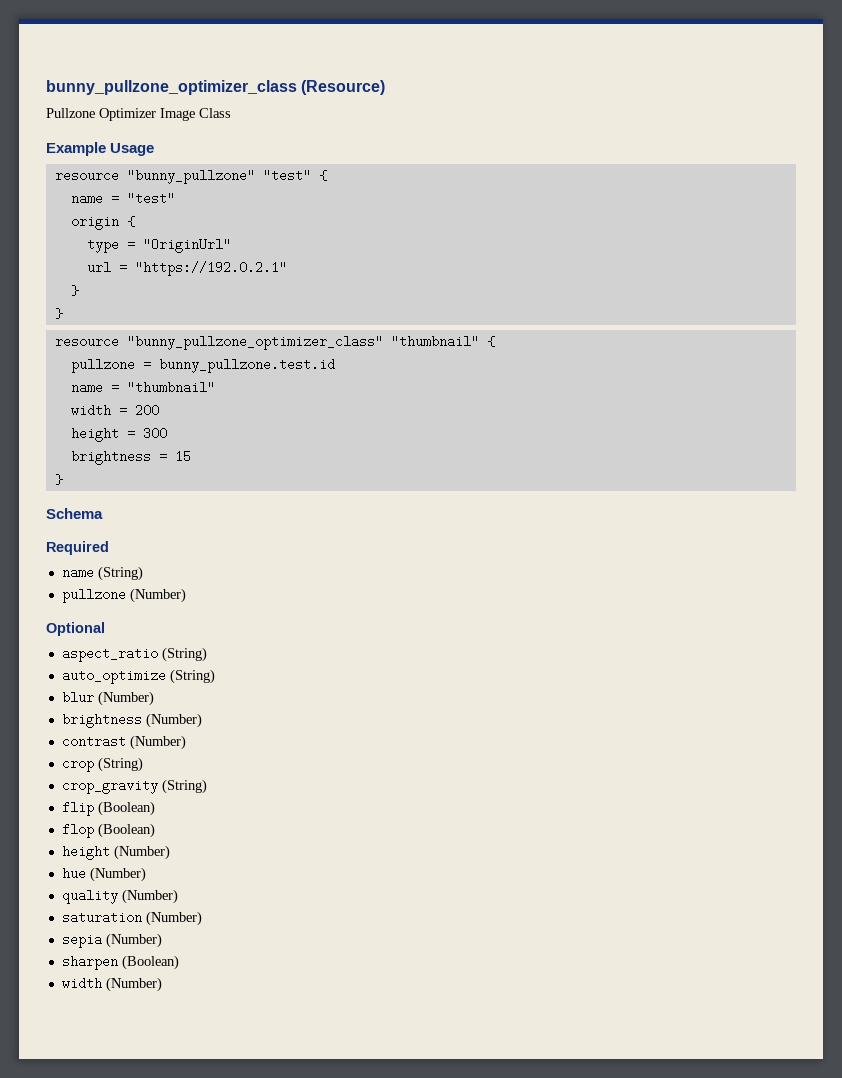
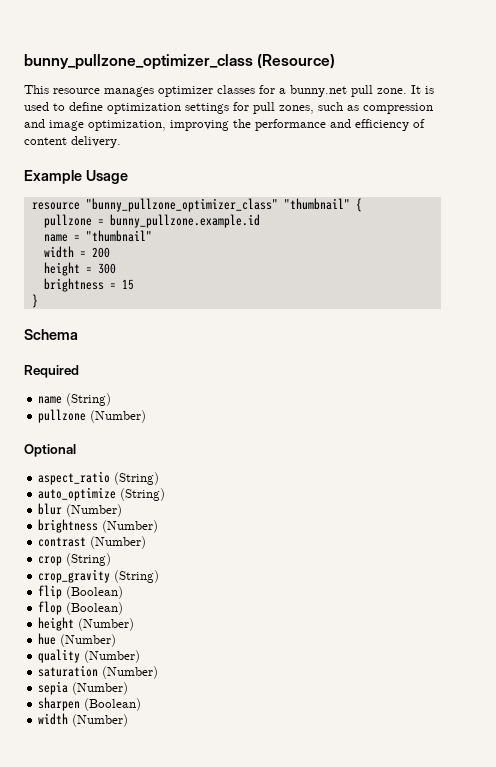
- Pullzone Optimizer Image Class
+ This resource manages optimizer classes for a bunny.net pull zone. It is used to define optimization settings for pull zones, such as compression and image optimization, improving the performance and efficiency of content delivery.
  Example Usage
- resource "bunny_pullzone" "test" {
- name = "test"
- origin {
- type = "OriginUrl"
- url = "https://192.0.2.1"
- }
- }
- pullzone = bunny_pullzone.test.id
+ pullzone = bunny_pullzone.example.id

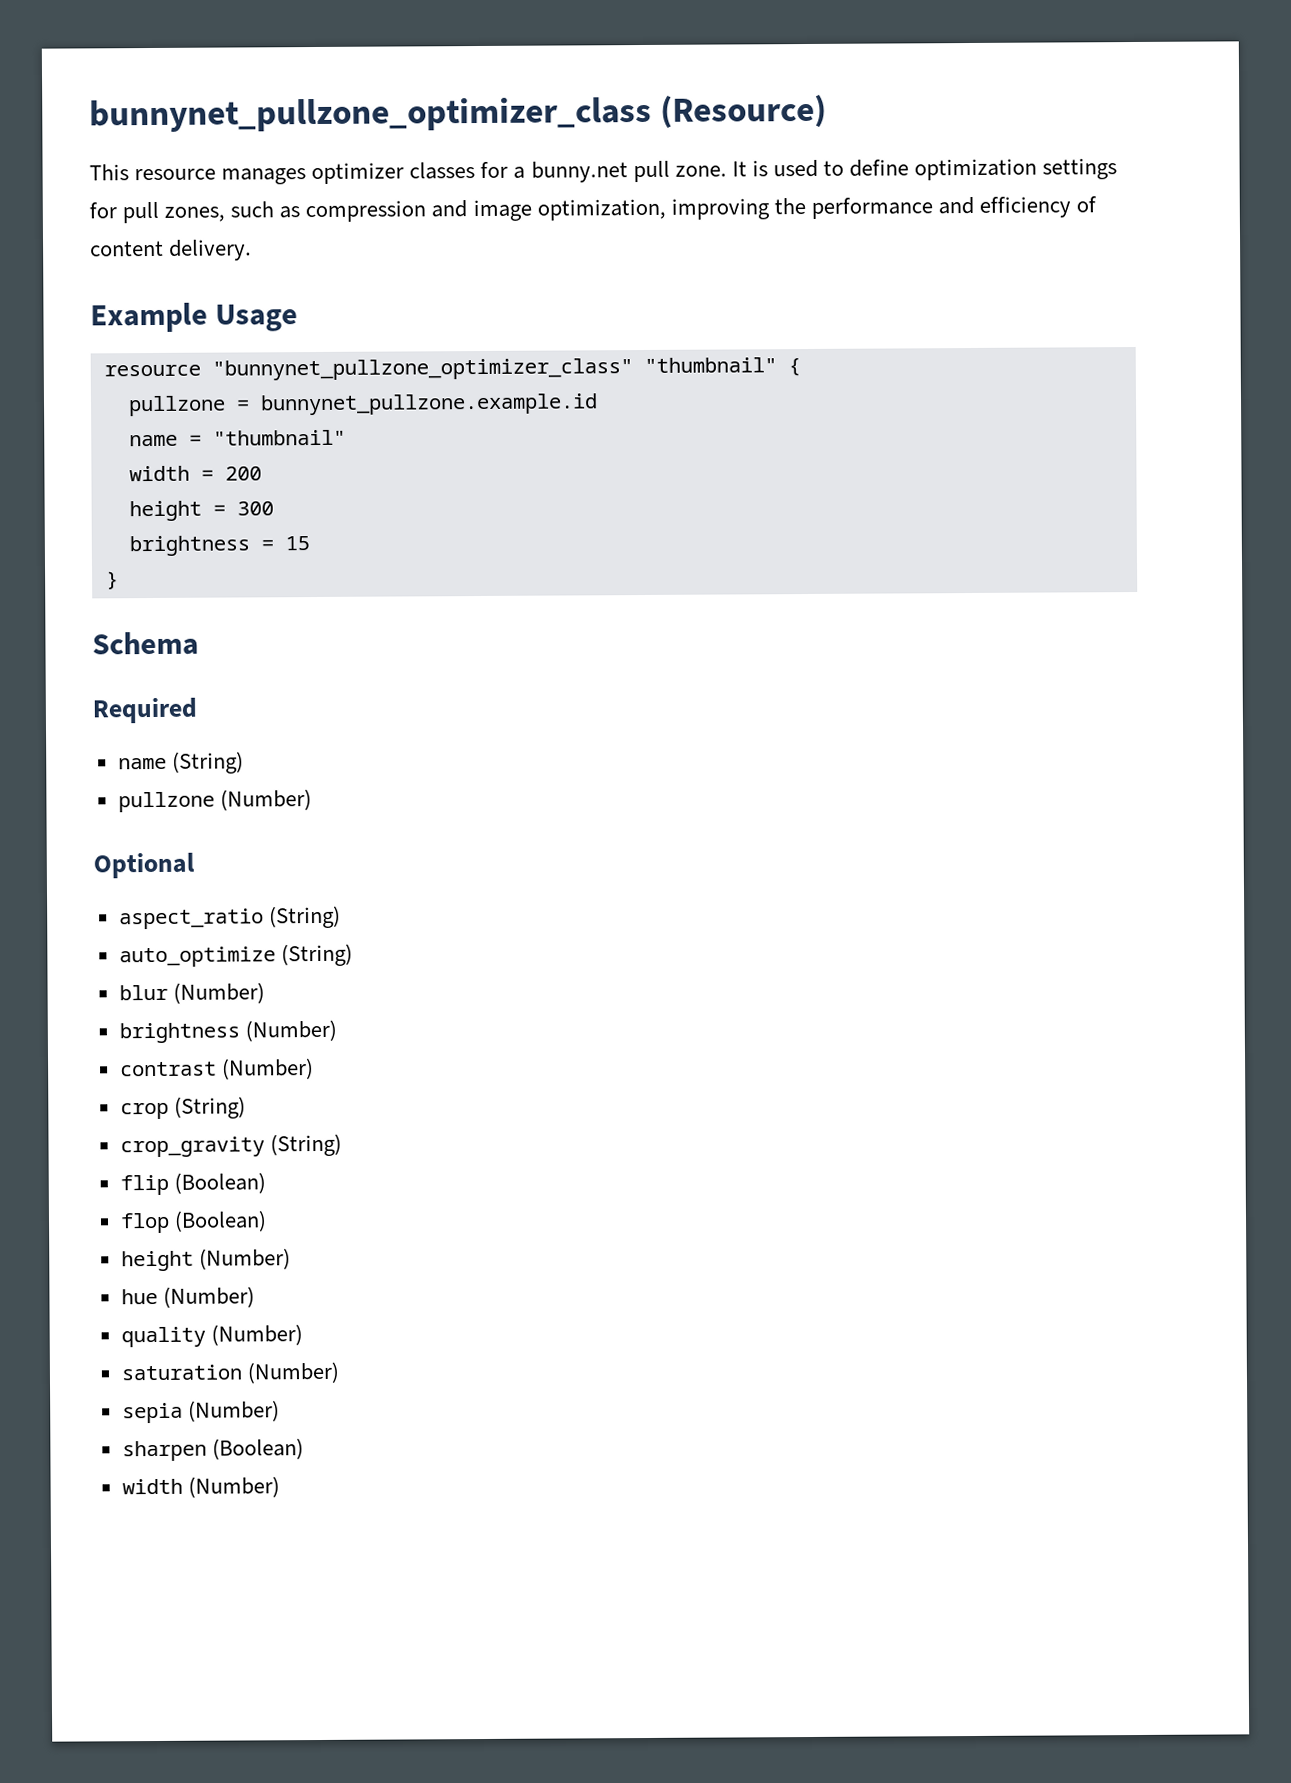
- bunny_pullzone_optimizer_class (Resource)
+ bunnynet_pullzone_optimizer_class (Resource)
- resource "bunny_pullzone_optimizer_class" "thumbnail" {
+ resource "bunnynet_pullzone_optimizer_class" "thumbnail" {
- pullzone = bunny_pullzone.example.id
+ pullzone = bunnynet_pullzone.example.id

